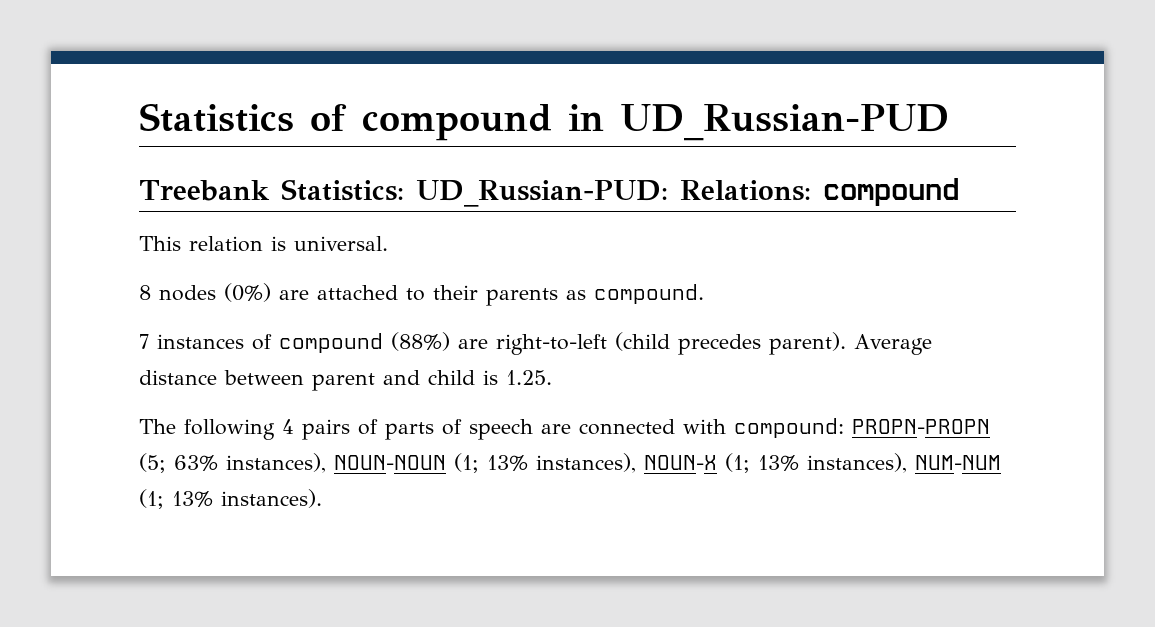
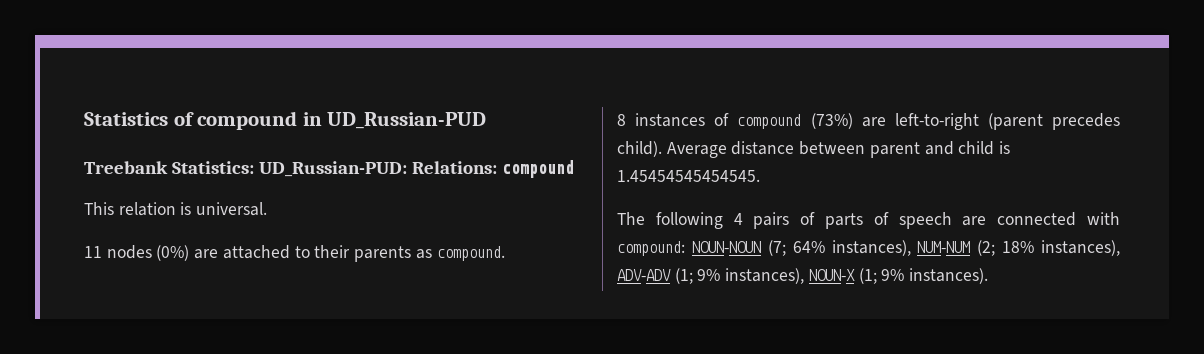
- 8 nodes (0%) are attached to their parents as compound.
+ 11 nodes (0%) are attached to their parents as compound.
- 7 instances of compound (88%) are right-to-left (child precedes parent).
+ 8 instances of compound (73%) are left-to-right (parent precedes child).
- Average distance between parent and child is 1.25.
+ Average distance between parent and child is 1.45454545454545.
- The following 4 pairs of parts of speech are connected with compound: PROPN-PROPN (5; 63% instances), NOUN-NOUN (1; 13% instances), NOUN-X (1; 13% instances), NUM-NUM (1; 13% instances).
+ The following 4 pairs of parts of speech are connected with compound: NOUN-NOUN (7; 64% instances), NUM-NUM (2; 18% instances), ADV-ADV (1; 9% instances), NOUN-X (1; 9% instances).

